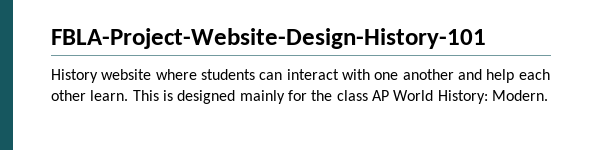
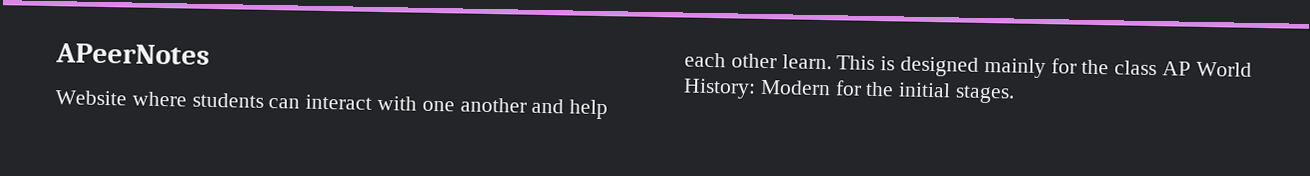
- FBLA-Project-Website-Design-History-101
- History website where students can interact with one another and help each other learn.
+ APeerNotes
+ Website where students can interact with one another and help each other learn.
- This is designed mainly for the class AP World History: Modern.
+ This is designed mainly for the class AP World History: Modern for the initial stages.

